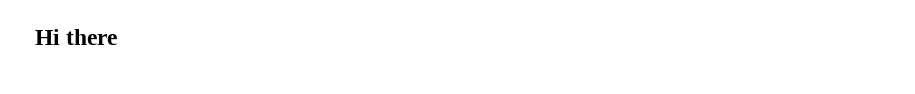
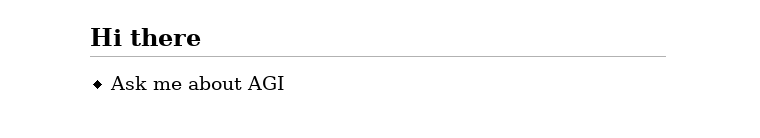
+ Ask me about AGI

